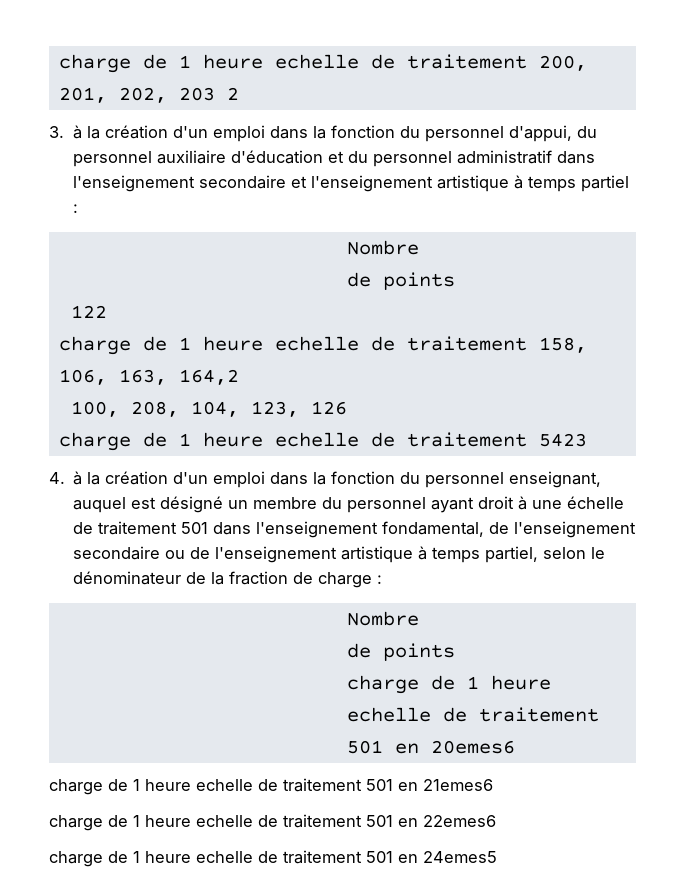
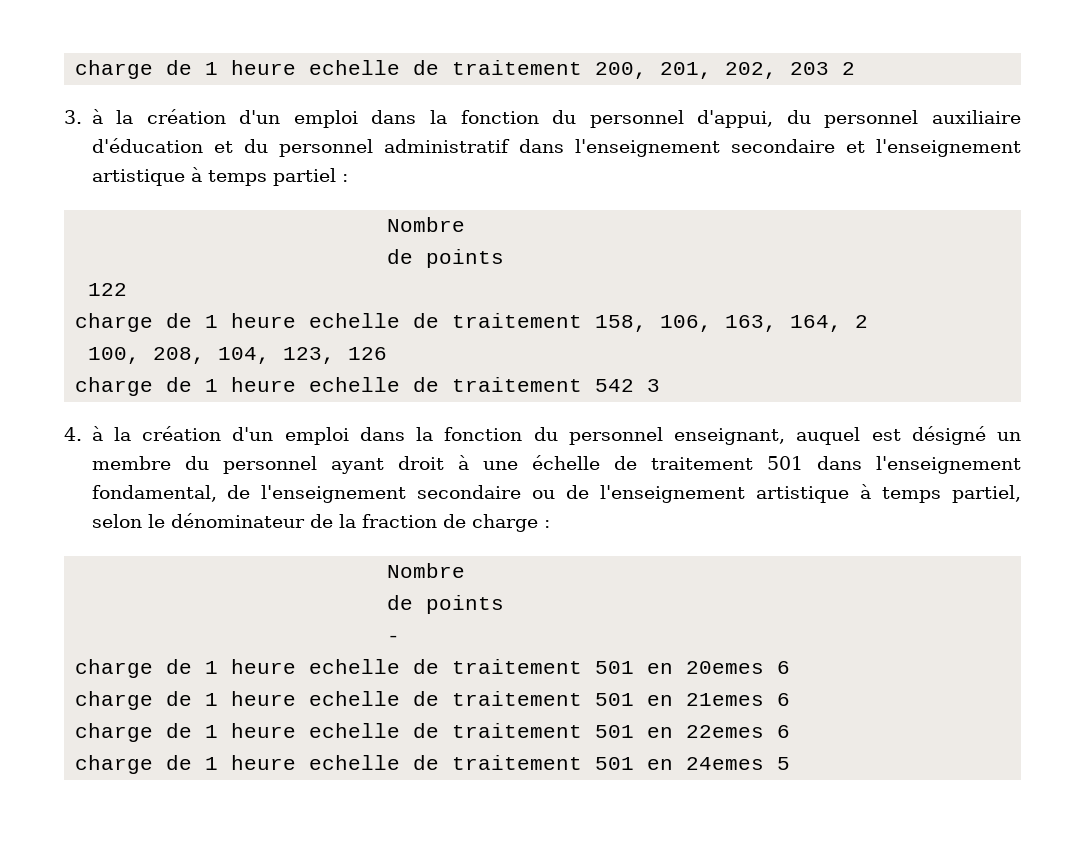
- charge de 1 heure echelle de traitement 158, 106, 163, 164,2
+ charge de 1 heure echelle de traitement 158, 106, 163, 164, 2
- charge de 1 heure echelle de traitement 5423
+ charge de 1 heure echelle de traitement 542 3
- charge de 1 heure echelle de traitement 501 en 20emes6
- charge de 1 heure echelle de traitement 501 en 21emes6
- charge de 1 heure echelle de traitement 501 en 22emes6
- charge de 1 heure echelle de traitement 501 en 24emes5
+ -
+ charge de 1 heure echelle de traitement 501 en 20emes 6
+ charge de 1 heure echelle de traitement 501 en 21emes 6
+ charge de 1 heure echelle de traitement 501 en 22emes 6
+ charge de 1 heure echelle de traitement 501 en 24emes 5

